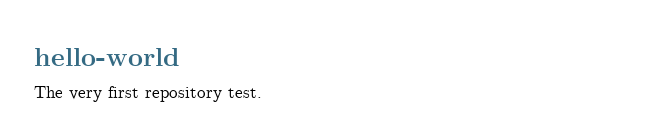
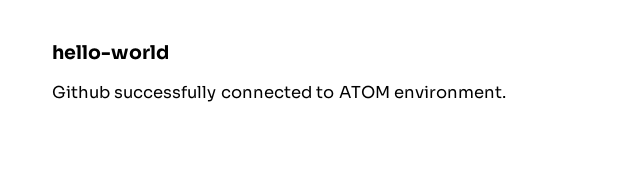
- The very first repository test.
+ Github successfully connected to ATOM environment.

